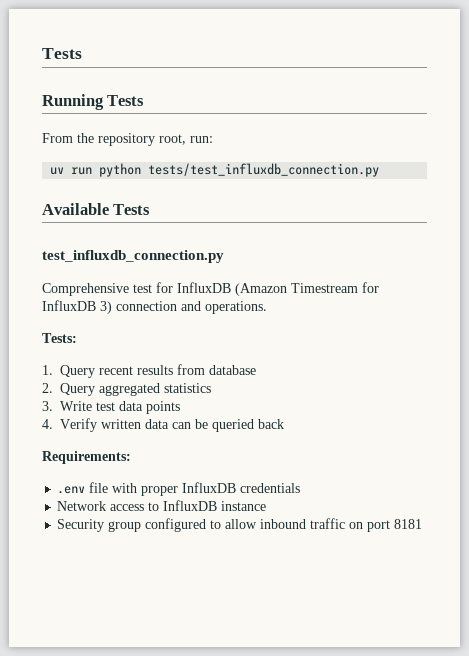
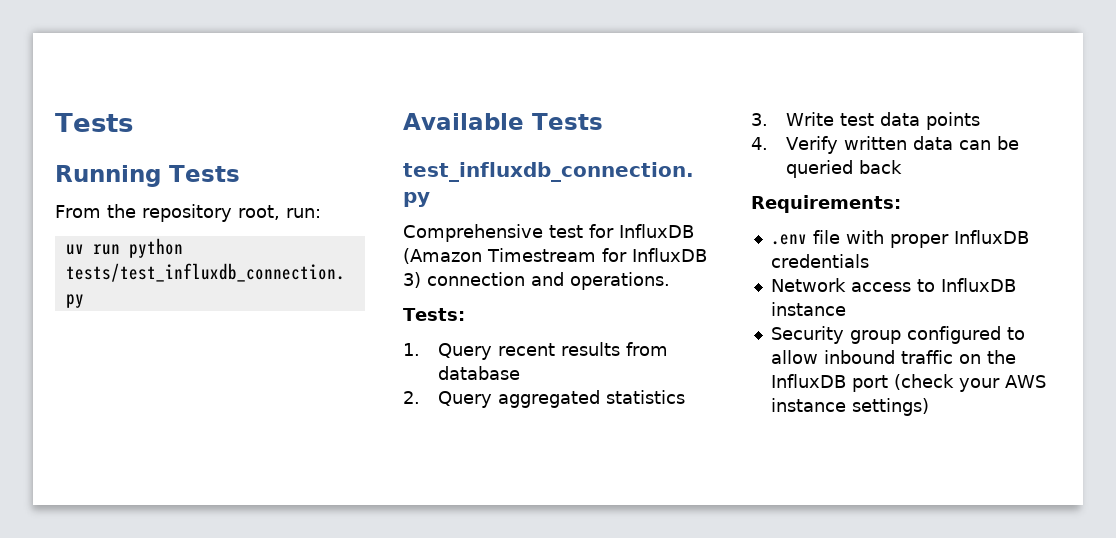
- Security group configured to allow inbound traffic on port 8181
+ Security group configured to allow inbound traffic on the InfluxDB port (check your AWS instance settings)

